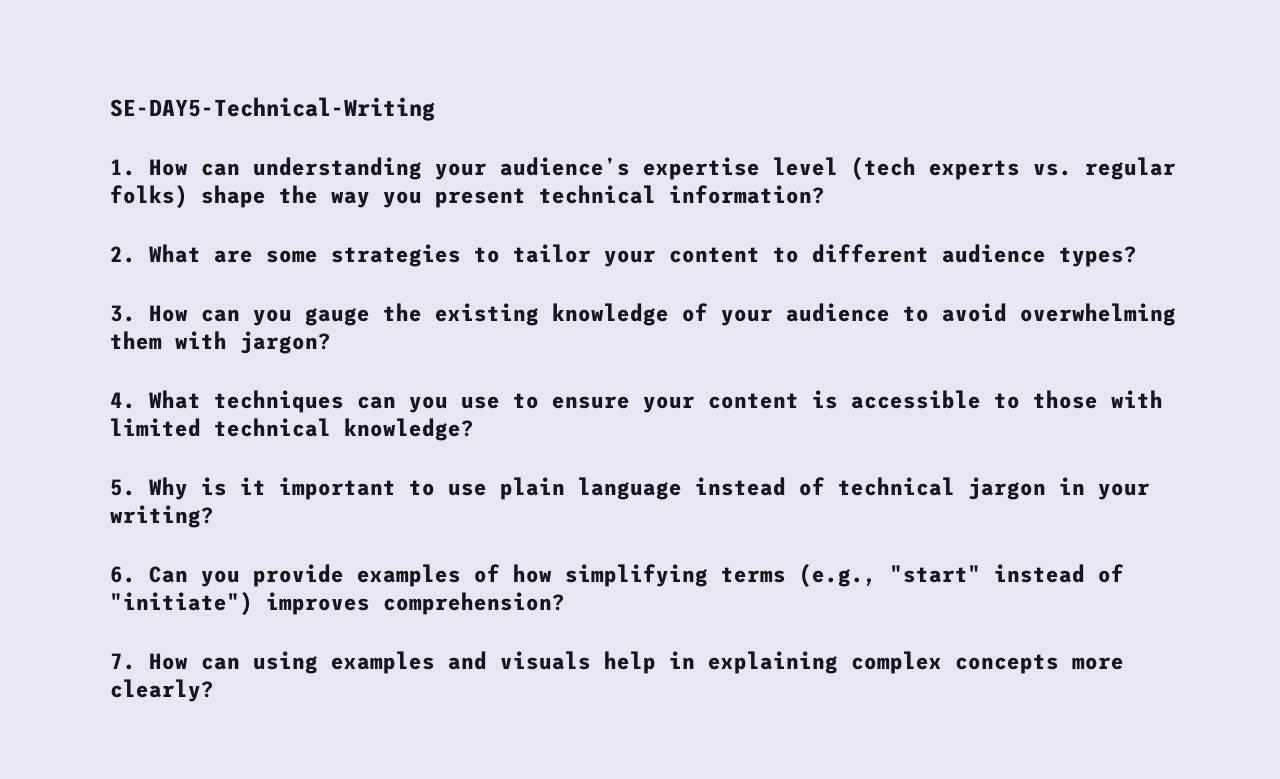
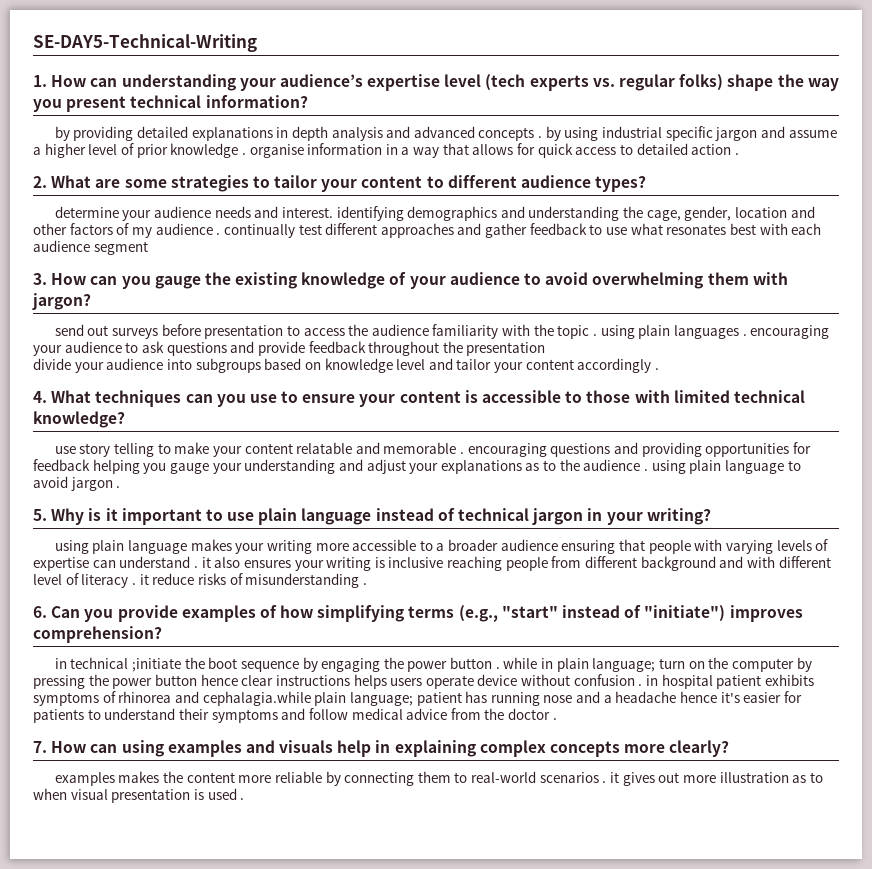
+ by providing detailed explanations in depth analysis and advanced concepts . by using industrial specific jargon and assume a higher level of prior knowledge . organise information in a way that allows for quick access to detailed action .
+ determine your audience needs and interest. identifying demographics and understanding the cage, gender, location and other factors of my audience . continually test different approaches and gather feedback to use what resonates best with each audience segment
+ send out surveys before presentation to access the audience familiarity with the topic . using plain languages . encouraging your audience to ask questions and provide feedback throughout the presentation
+ divide your audience into subgroups based on knowledge level and tailor your content accordingly .
+ use story telling to make your content relatable and memorable . encouraging questions and providing opportunities for feedback helping you gauge your understanding and adjust your explanations as to the audience . using plain language to avoid jargon .
+ using plain language makes your writing more accessible to a broader audience ensuring that people with varying levels of expertise can understand . it also ensures your writing is inclusive reaching people from different background and with different level of literacy . it reduce risks of misunderstanding .
+ in technical ;initiate the boot sequence by engaging the power button . while in plain language; turn on the computer by pressing the power button hence clear instructions helps users operate device without confusion . in hospital patient exhibits symptoms of rhinorea and cephalagia.while plain language; patient has running nose and a headache hence it's easier for patients to understand their symptoms and follow medical advice from the doctor .
+ examples makes the content more reliable by connecting them to real-world scenarios . it gives out more illustration as to when visual presentation is used .

